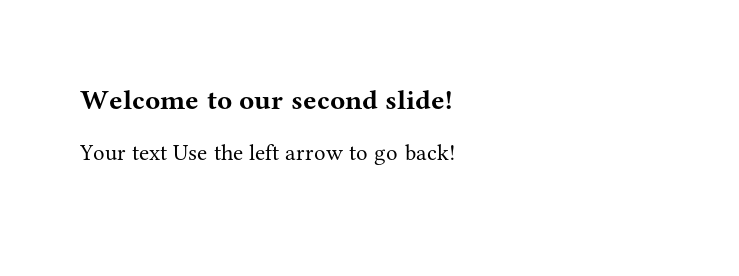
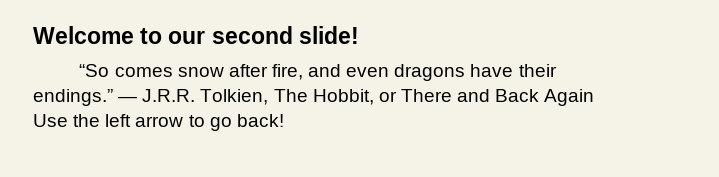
- Your text Use the left arrow to go back!
+ “So comes snow after fire, and even dragons have their endings.” ― J.R.R. Tolkien, The Hobbit, or There and Back Again Use the left arrow to go back!

